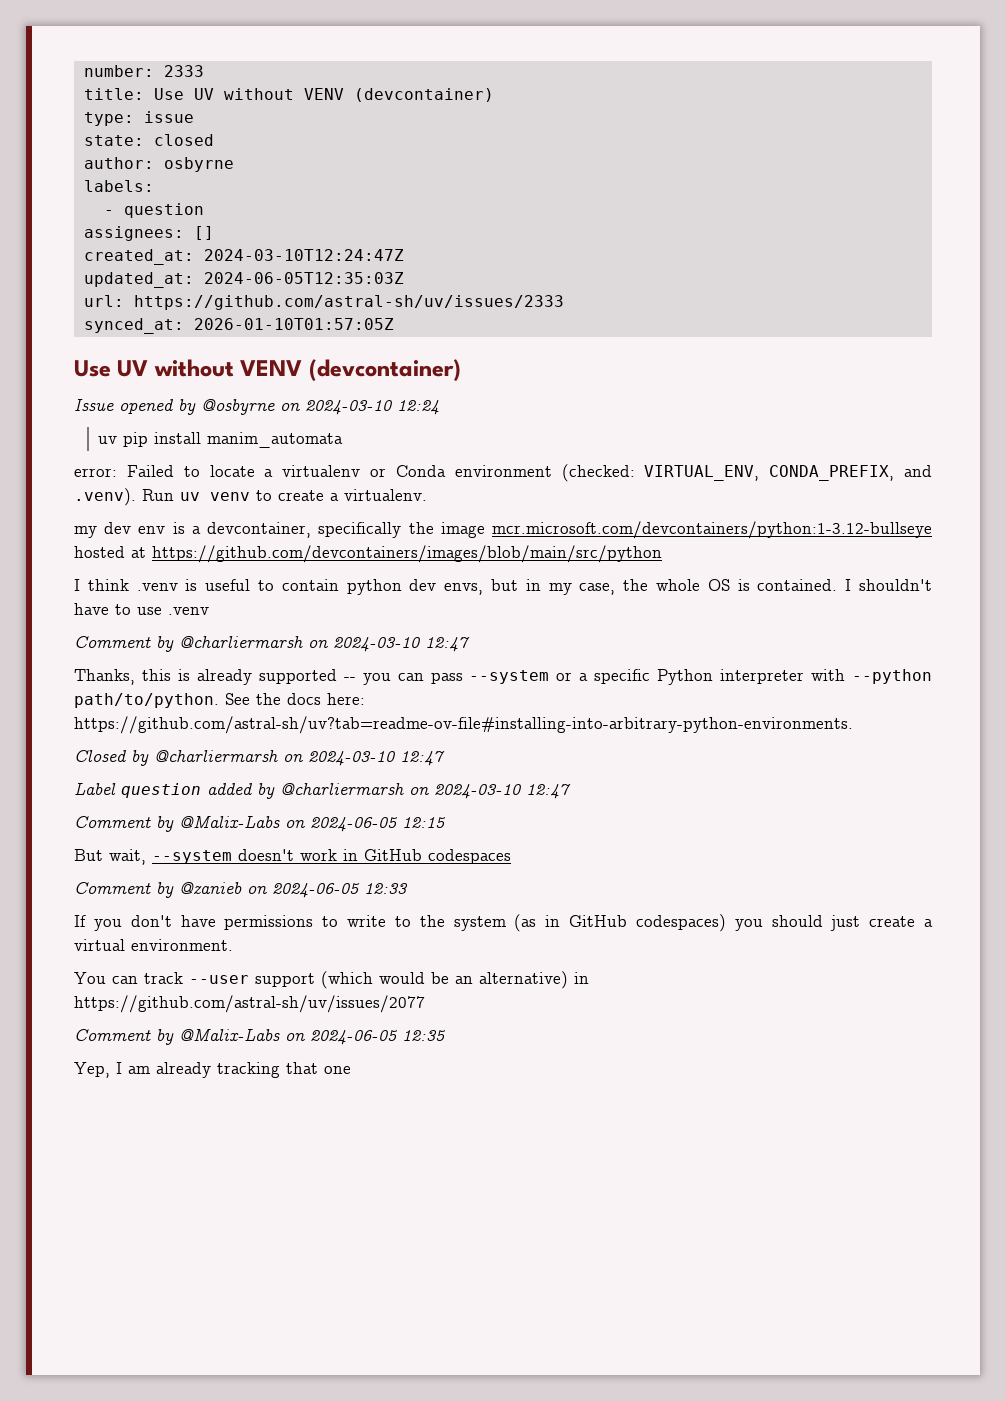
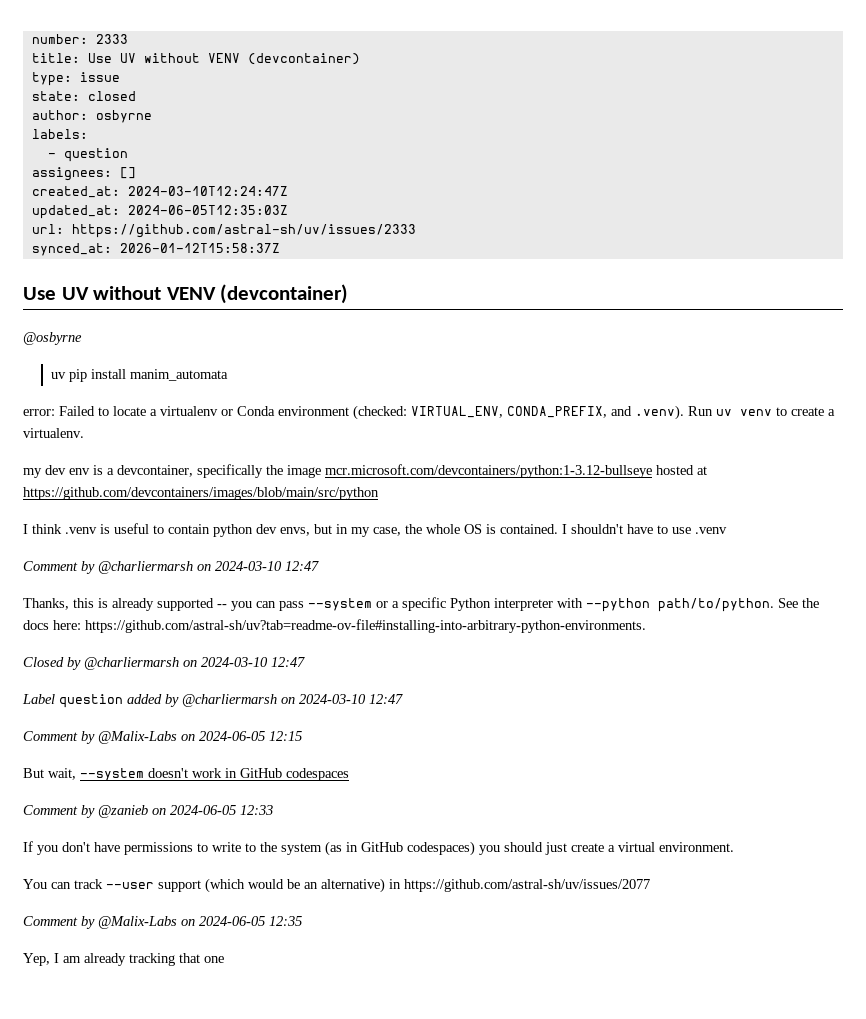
- synced_at: 2026-01-10T01:57:05Z
+ synced_at: 2026-01-12T15:58:37Z
  Use UV without VENV (devcontainer)
- Issue opened by @osbyrne on 2024-03-10 12:24
+ @osbyrne

